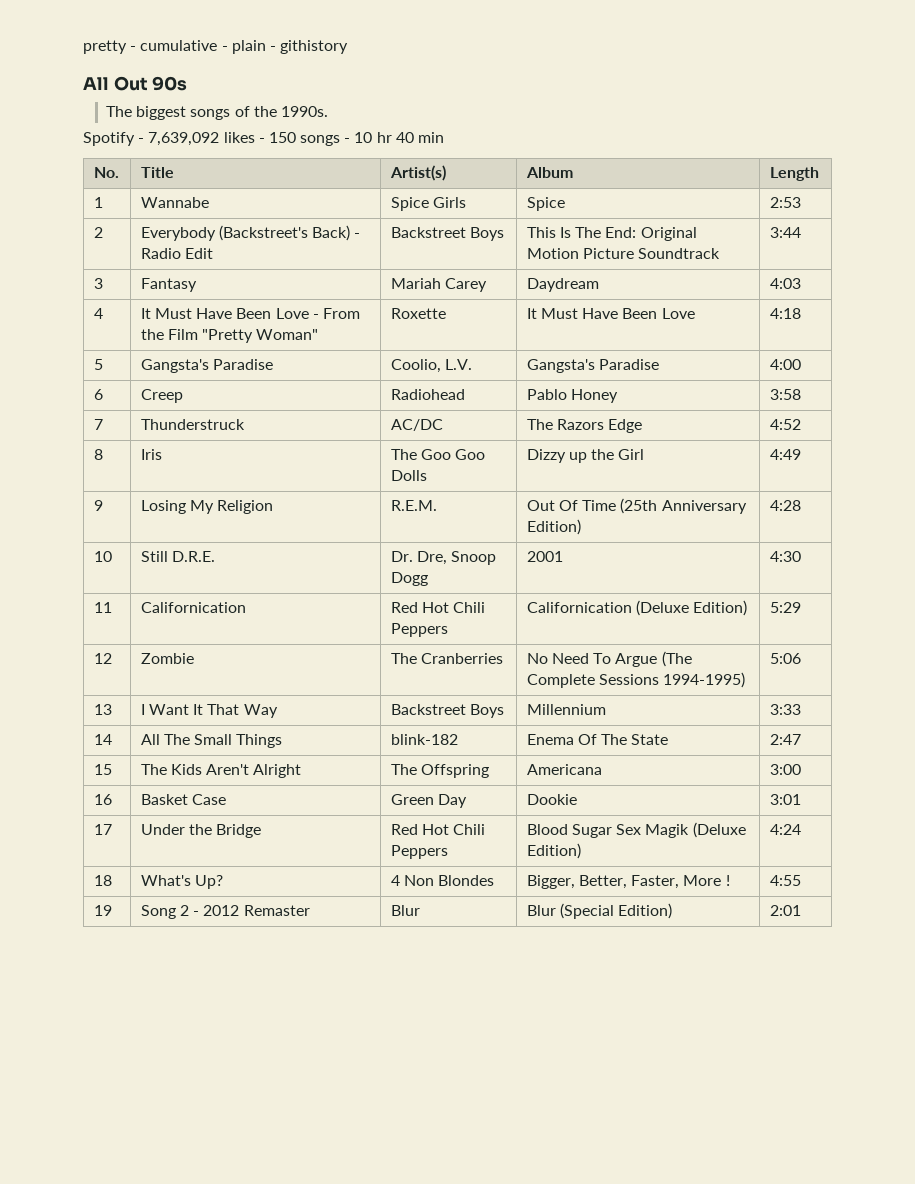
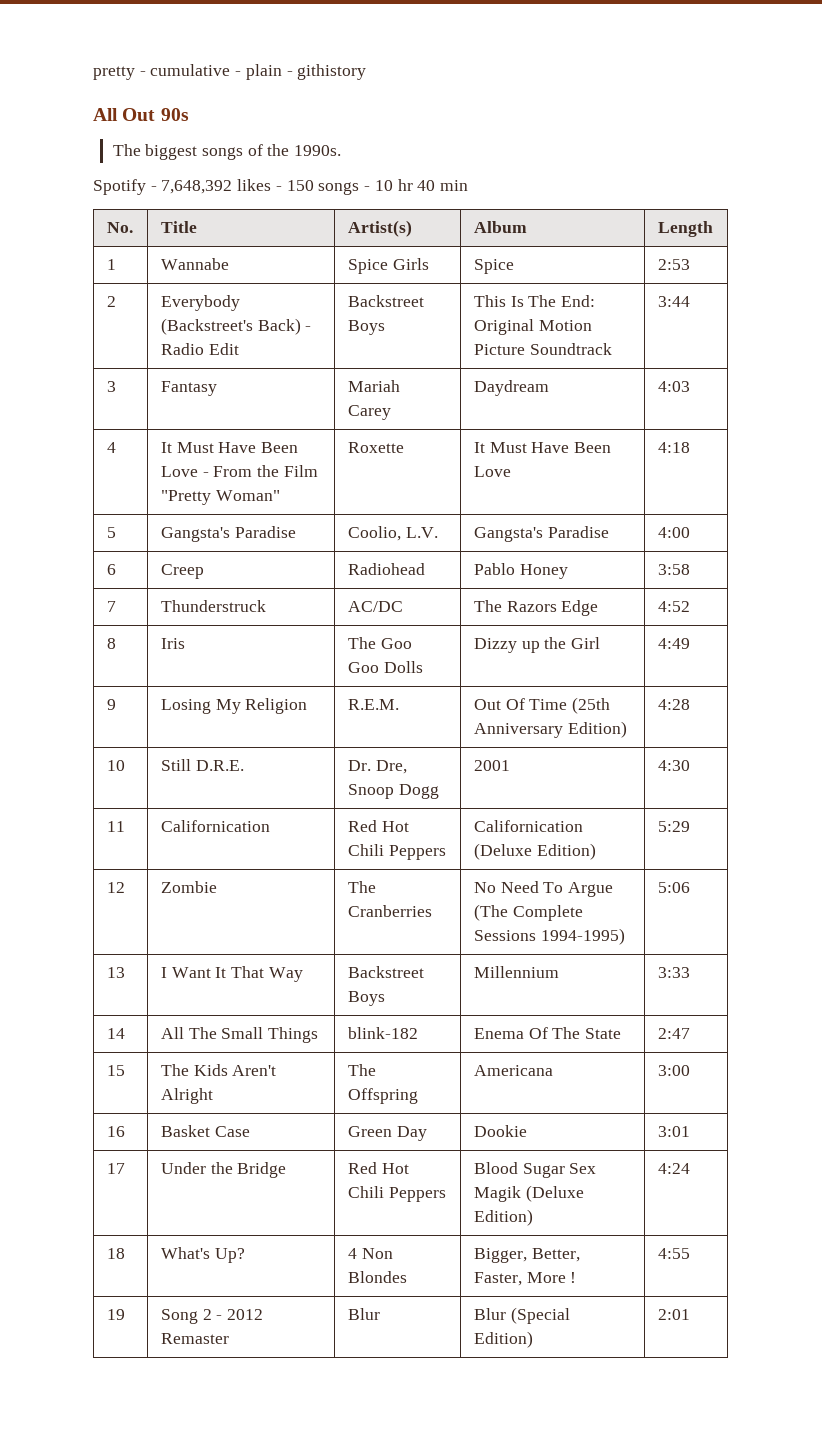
- Spotify - 7,639,092 likes - 150 songs - 10 hr 40 min
+ Spotify - 7,648,392 likes - 150 songs - 10 hr 40 min

